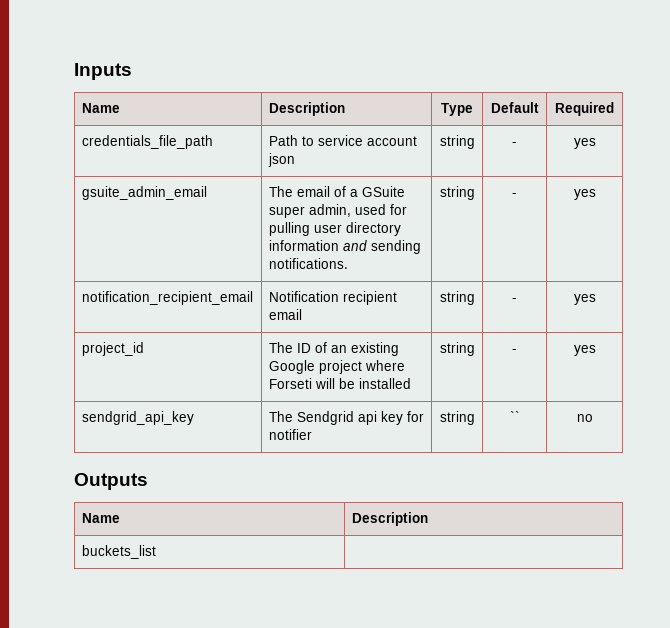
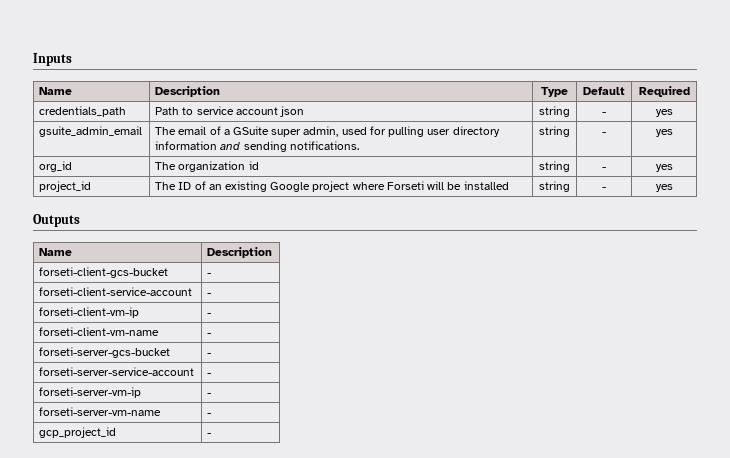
- credentials_file_path | Path to service account json | string | - | yes
+ credentials_path | Path to service account json | string | - | yes
- notification_recipient_email | Notification recipient email | string | - | yes
+ org_id | The organization id | string | - | yes
- sendgrid_api_key | The Sendgrid api key for notifier | string | `` | no
  Outputs
  Name | Description
- buckets_list |
+ forseti-client-gcs-bucket | -
+ forseti-client-service-account | -
+ forseti-client-vm-ip | -
+ forseti-client-vm-name | -
+ forseti-server-gcs-bucket | -
+ forseti-server-service-account | -
+ forseti-server-vm-ip | -
+ forseti-server-vm-name | -
+ gcp_project_id | -

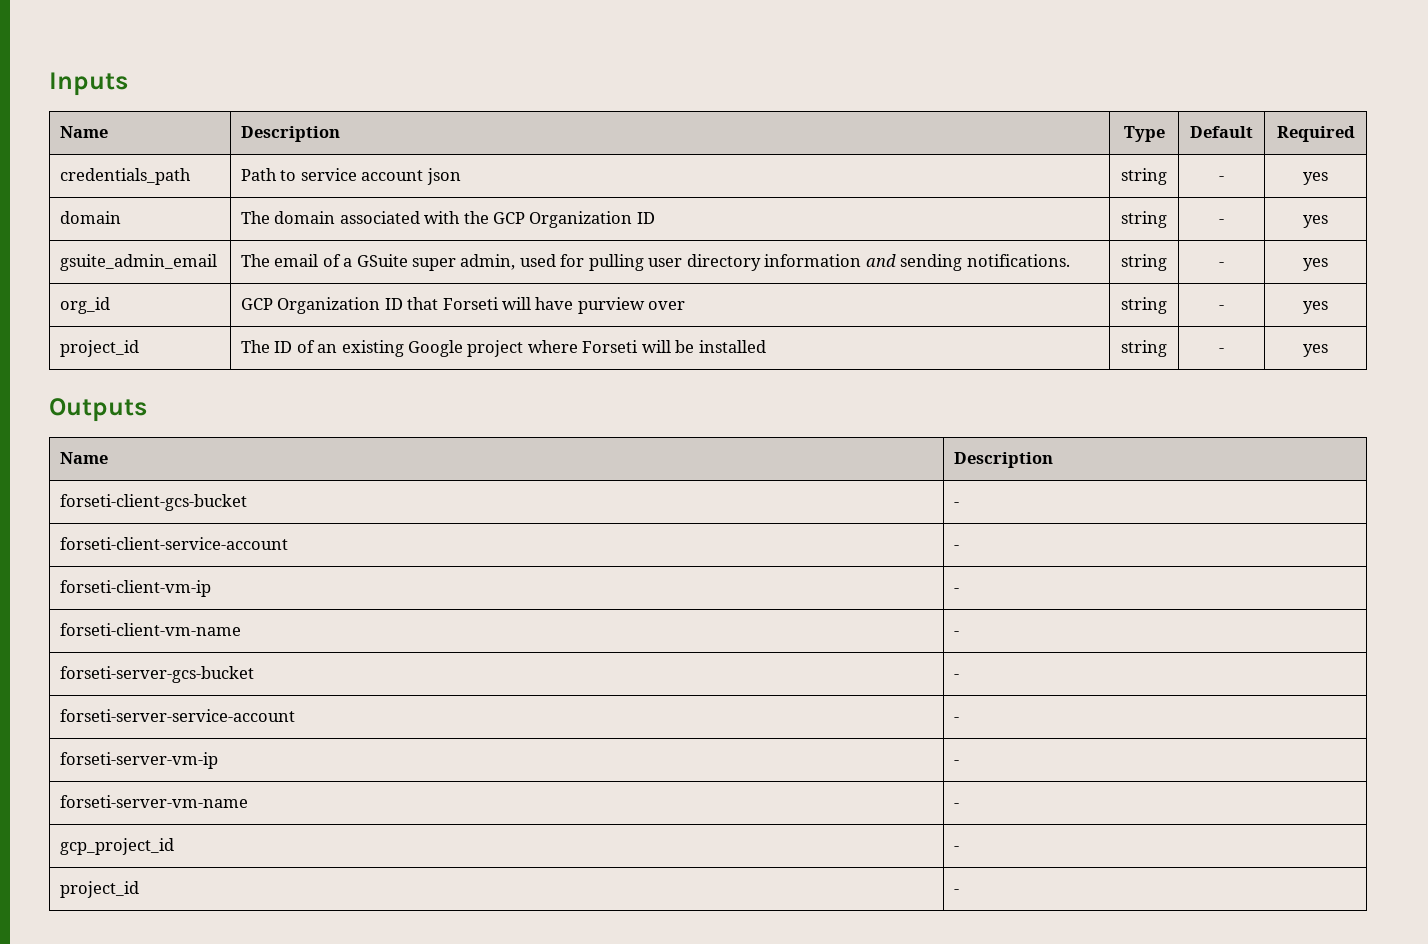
+ domain | The domain associated with the GCP Organization ID | string | - | yes
- org_id | The organization id | string | - | yes
+ org_id | GCP Organization ID that Forseti will have purview over | string | - | yes
+ project_id | -

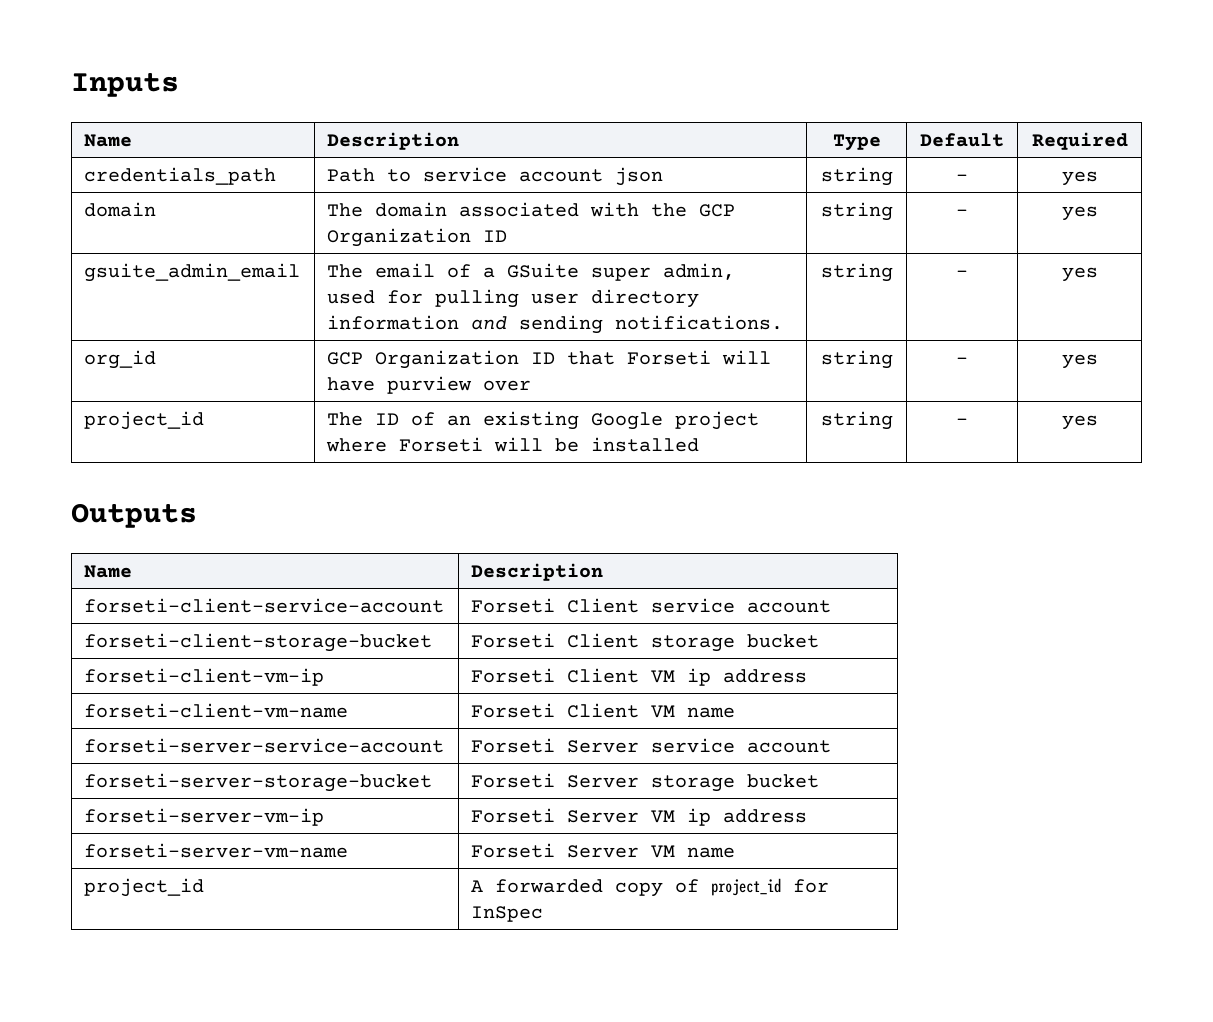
- forseti-client-gcs-bucket | -
- forseti-client-service-account | -
- forseti-client-vm-ip | -
- forseti-client-vm-name | -
- forseti-server-gcs-bucket | -
- forseti-server-service-account | -
- forseti-server-vm-ip | -
- forseti-server-vm-name | -
- gcp_project_id | -
- project_id | -
+ forseti-client-service-account | Forseti Client service account
+ forseti-client-storage-bucket | Forseti Client storage bucket
+ forseti-client-vm-ip | Forseti Client VM ip address
+ forseti-client-vm-name | Forseti Client VM name
+ forseti-server-service-account | Forseti Server service account
+ forseti-server-storage-bucket | Forseti Server storage bucket
+ forseti-server-vm-ip | Forseti Server VM ip address
+ forseti-server-vm-name | Forseti Server VM name
+ project_id | A forwarded copy of project_id for InSpec

